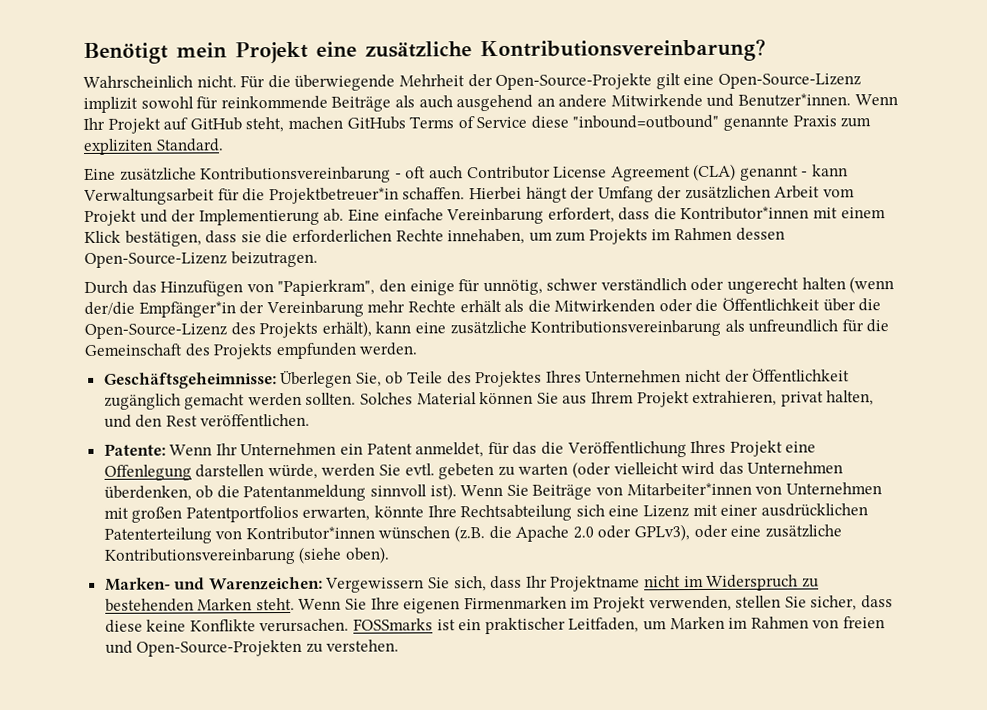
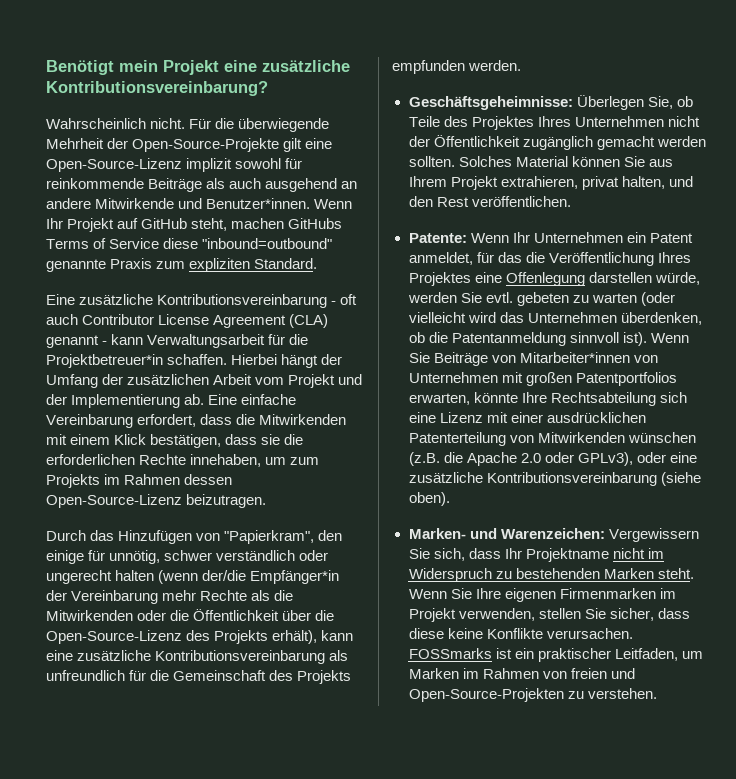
- Eine einfache Vereinbarung erfordert, dass die Kontributor*innen mit einem Klick bestätigen, dass sie die erforderlichen Rechte innehaben, um zum Projekts im Rahmen dessen Open-Source-Lizenz beizutragen.
+ Eine einfache Vereinbarung erfordert, dass die Mitwirkenden mit einem Klick bestätigen, dass sie die erforderlichen Rechte innehaben, um zum Projekts im Rahmen dessen Open-Source-Lizenz beizutragen.
- Durch das Hinzufügen von "Papierkram", den einige für unnötig, schwer verständlich oder ungerecht halten (wenn der/die Empfänger*in der Vereinbarung mehr Rechte erhält als die Mitwirkenden oder die Öffentlichkeit über die Open-Source-Lizenz des Projekts erhält), kann eine zusätzliche Kontributionsvereinbarung als unfreundlich für die Gemeinschaft des Projekts empfunden werden.
+ Durch das Hinzufügen von "Papierkram", den einige für unnötig, schwer verständlich oder ungerecht halten (wenn der/die Empfänger*in der Vereinbarung mehr Rechte als die Mitwirkenden oder die Öffentlichkeit über die Open-Source-Lizenz des Projekts erhält), kann eine zusätzliche Kontributionsvereinbarung als unfreundlich für die Gemeinschaft des Projekts empfunden werden.
- Patente: Wenn Ihr Unternehmen ein Patent anmeldet, für das die Veröffentlichung Ihres Projekt eine Offenlegung darstellen würde, werden Sie evtl. gebeten zu warten (oder vielleicht wird das Unternehmen überdenken, ob die Patentanmeldung sinnvoll ist).
+ Patente: Wenn Ihr Unternehmen ein Patent anmeldet, für das die Veröffentlichung Ihres Projektes eine Offenlegung darstellen würde, werden Sie evtl. gebeten zu warten (oder vielleicht wird das Unternehmen überdenken, ob die Patentanmeldung sinnvoll ist).
- Wenn Sie Beiträge von Mitarbeiter*innen von Unternehmen mit großen Patentportfolios erwarten, könnte Ihre Rechtsabteilung sich eine Lizenz mit einer ausdrücklichen Patenterteilung von Kontributor*innen wünschen (z.B. die Apache 2.0 oder GPLv3), oder eine zusätzliche Kontributionsvereinbarung (siehe oben).
+ Wenn Sie Beiträge von Mitarbeiter*innen von Unternehmen mit großen Patentportfolios erwarten, könnte Ihre Rechtsabteilung sich eine Lizenz mit einer ausdrücklichen Patenterteilung von Mitwirkenden wünschen (z.B. die Apache 2.0 oder GPLv3), oder eine zusätzliche Kontributionsvereinbarung (siehe oben).

